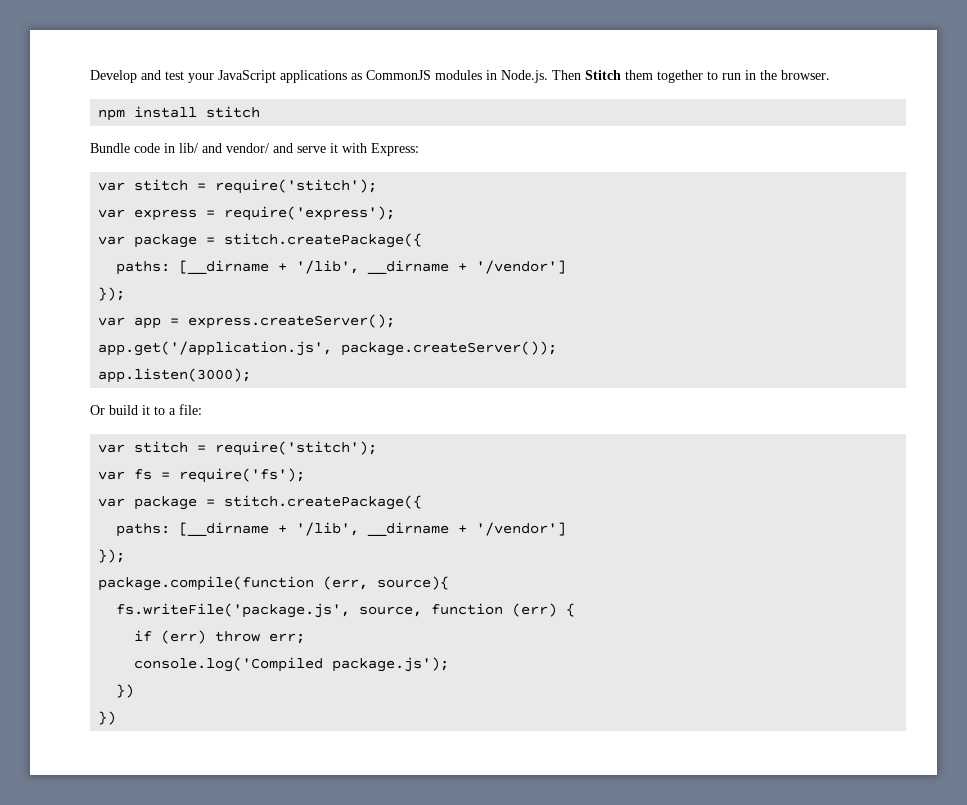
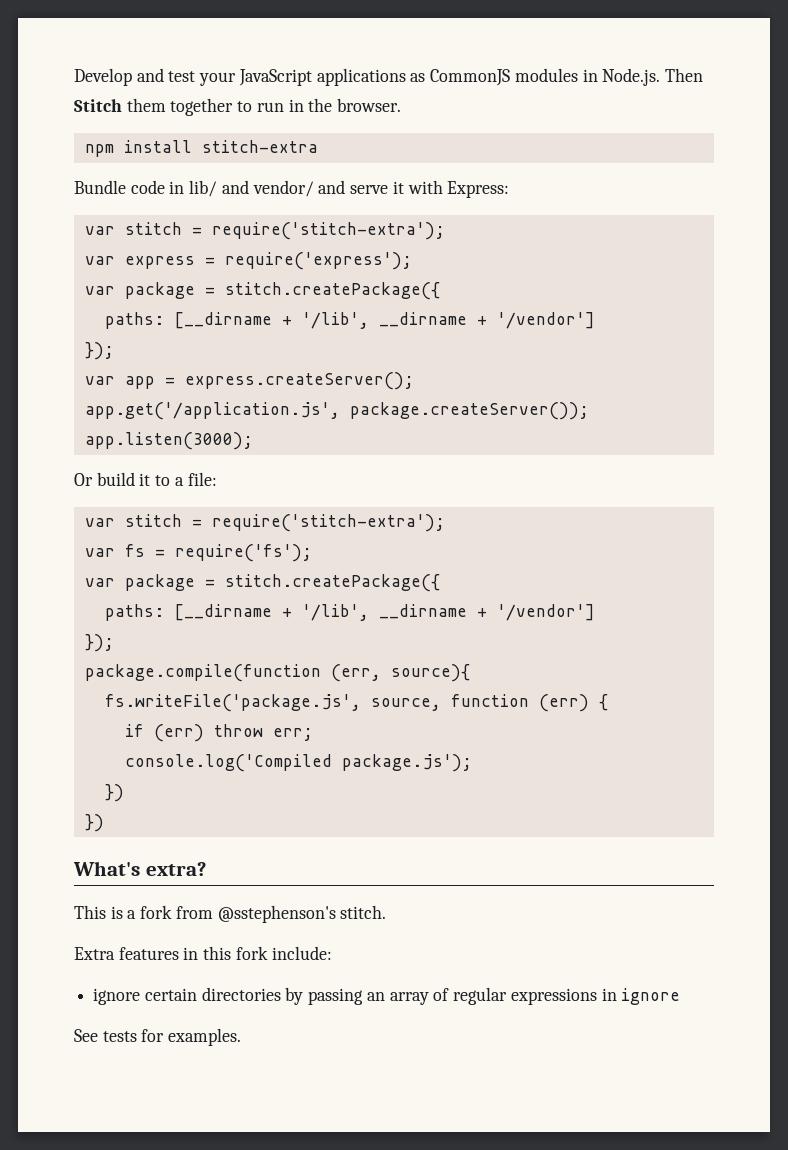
- npm install stitch
+ npm install stitch-extra
  Bundle code in lib/ and vendor/ and serve it with Express:
- var stitch = require('stitch');
+ var stitch = require('stitch-extra');
  Or build it to a file:
- var stitch = require('stitch');
+ var stitch = require('stitch-extra');
+ What's extra?
+ This is a fork from @sstephenson's stitch.
+ Extra features in this fork include:
+ ignore certain directories by passing an array of regular expressions in ignore
+ See tests for examples.

